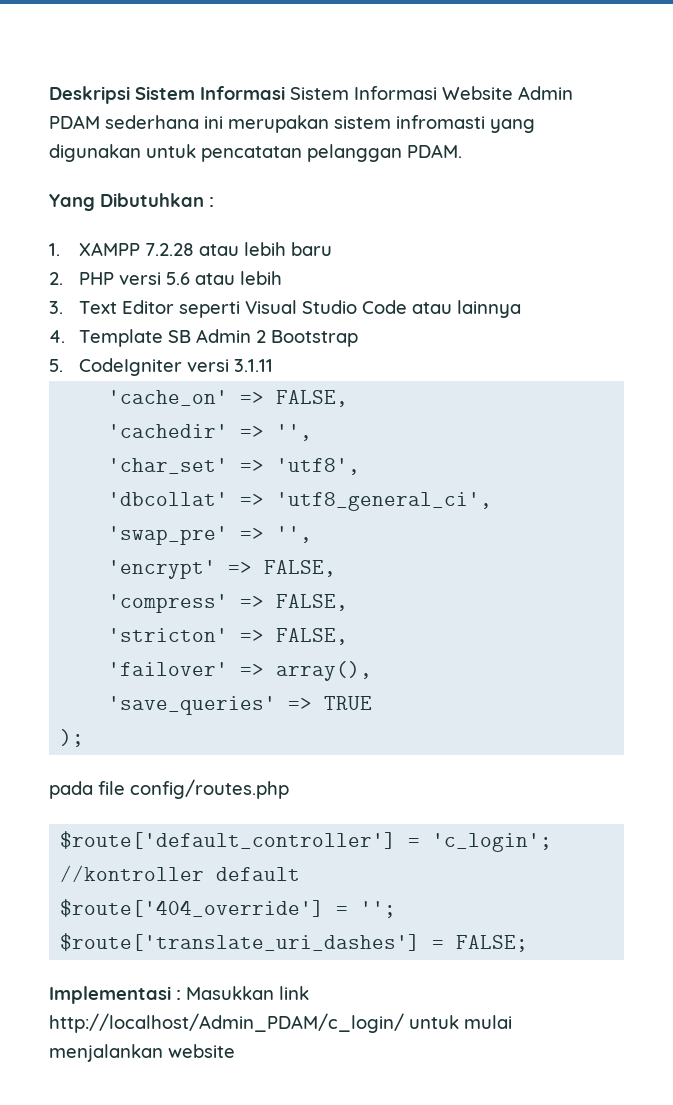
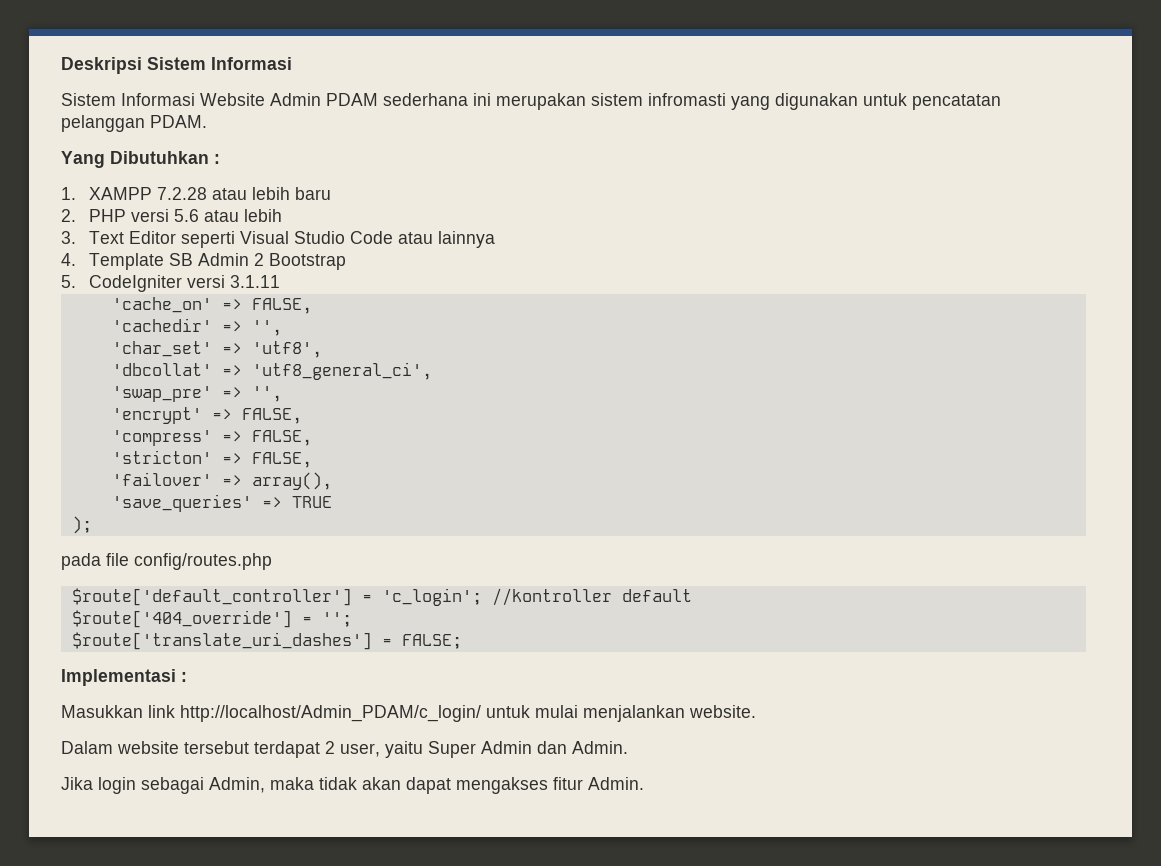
- Deskripsi Sistem Informasi Sistem Informasi Website Admin PDAM sederhana ini merupakan sistem infromasti yang digunakan untuk pencatatan pelanggan PDAM.
+ Deskripsi Sistem Informasi
+ Sistem Informasi Website Admin PDAM sederhana ini merupakan sistem infromasti yang digunakan untuk pencatatan pelanggan PDAM.
- Implementasi : Masukkan link http://localhost/Admin_PDAM/c_login/ untuk mulai menjalankan website
+ Implementasi :
+ Masukkan link http://localhost/Admin_PDAM/c_login/ untuk mulai menjalankan website.
+ Dalam website tersebut terdapat 2 user, yaitu Super Admin dan Admin.
+ Jika login sebagai Admin, maka tidak akan dapat mengakses fitur Admin.

